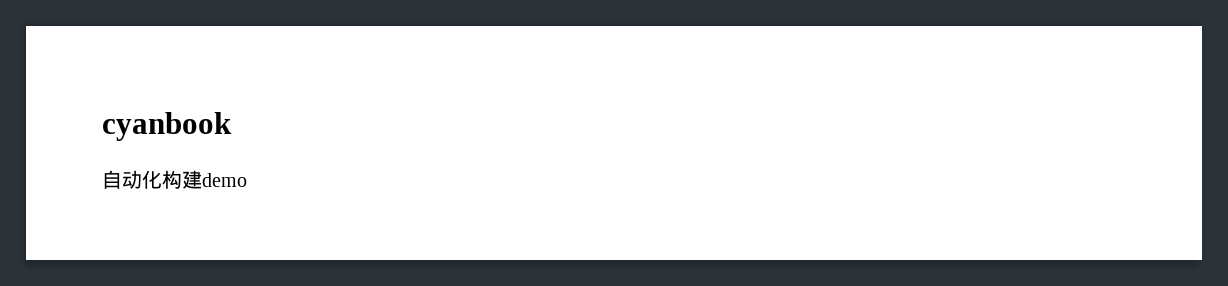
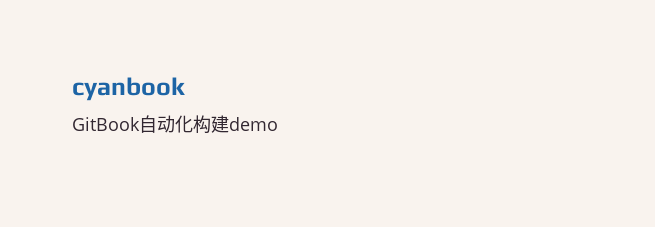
- 自动化构建demo
+ GitBook自动化构建demo

